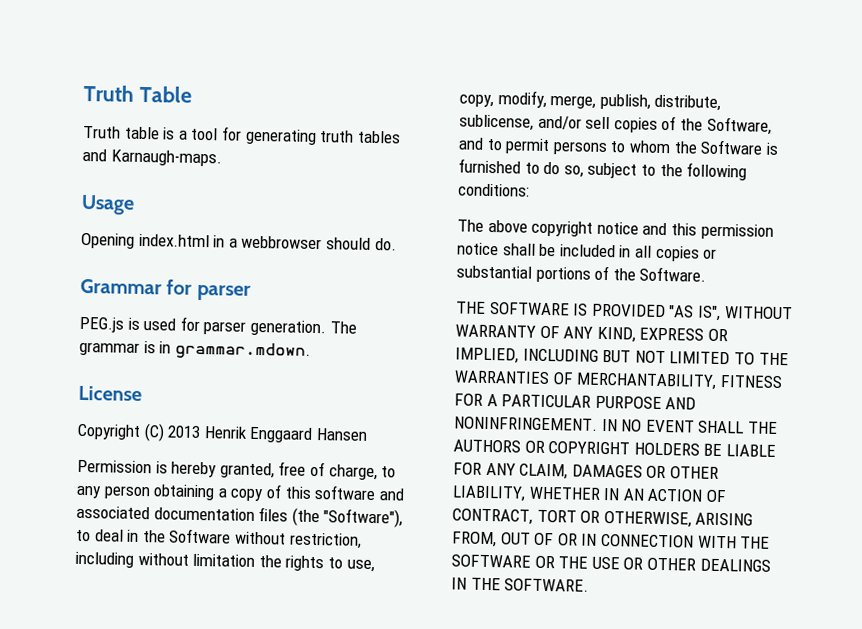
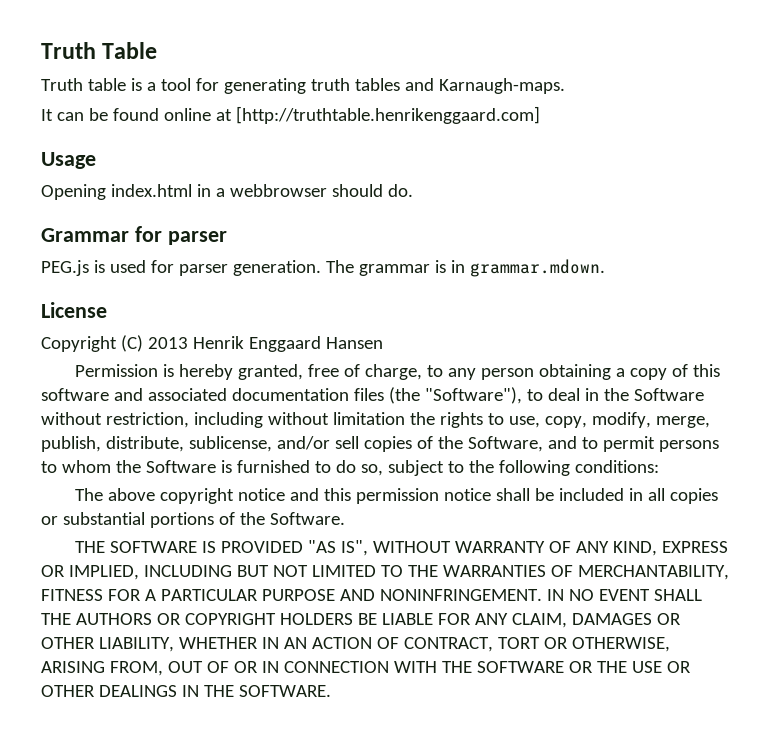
+ It can be found online at [http://truthtable.henrikenggaard.com]

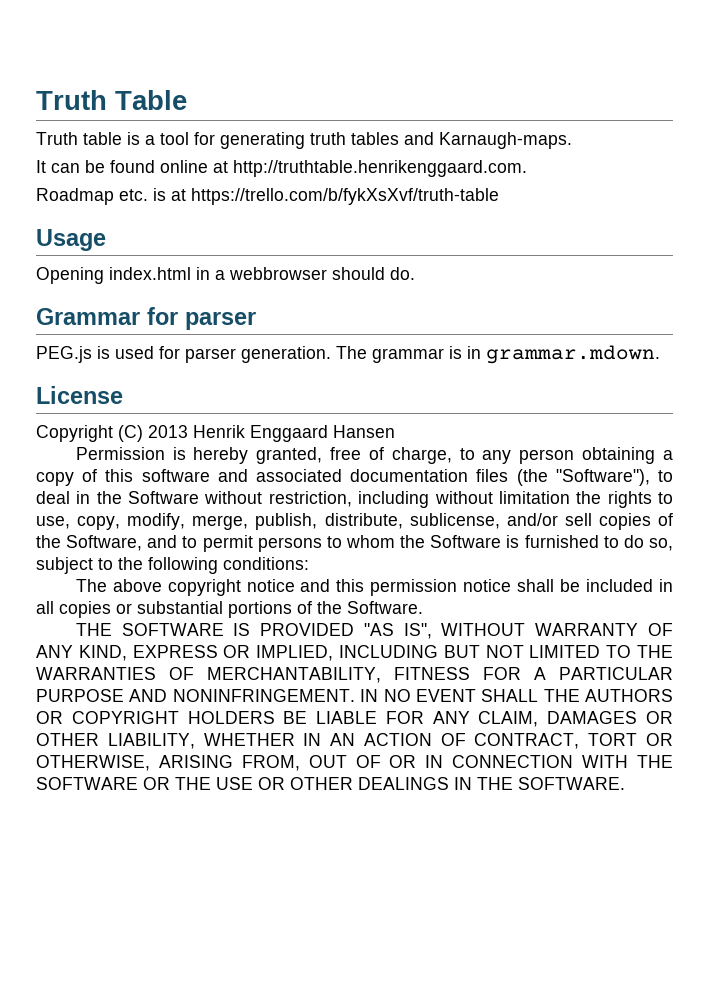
- It can be found online at [http://truthtable.henrikenggaard.com]
+ It can be found online at http://truthtable.henrikenggaard.com.
+ Roadmap etc. is at https://trello.com/b/fykXsXvf/truth-table

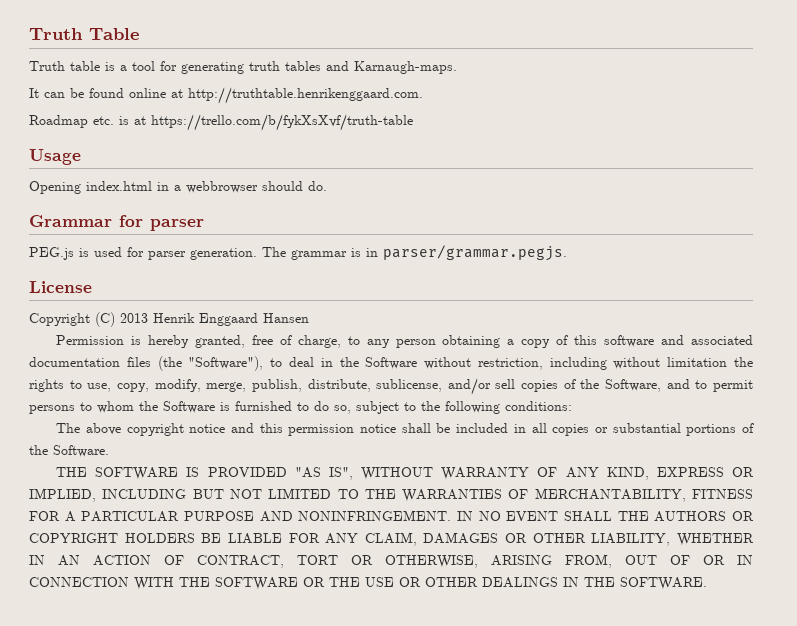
- The grammar is in grammar.mdown.
+ The grammar is in parser/grammar.pegjs.

